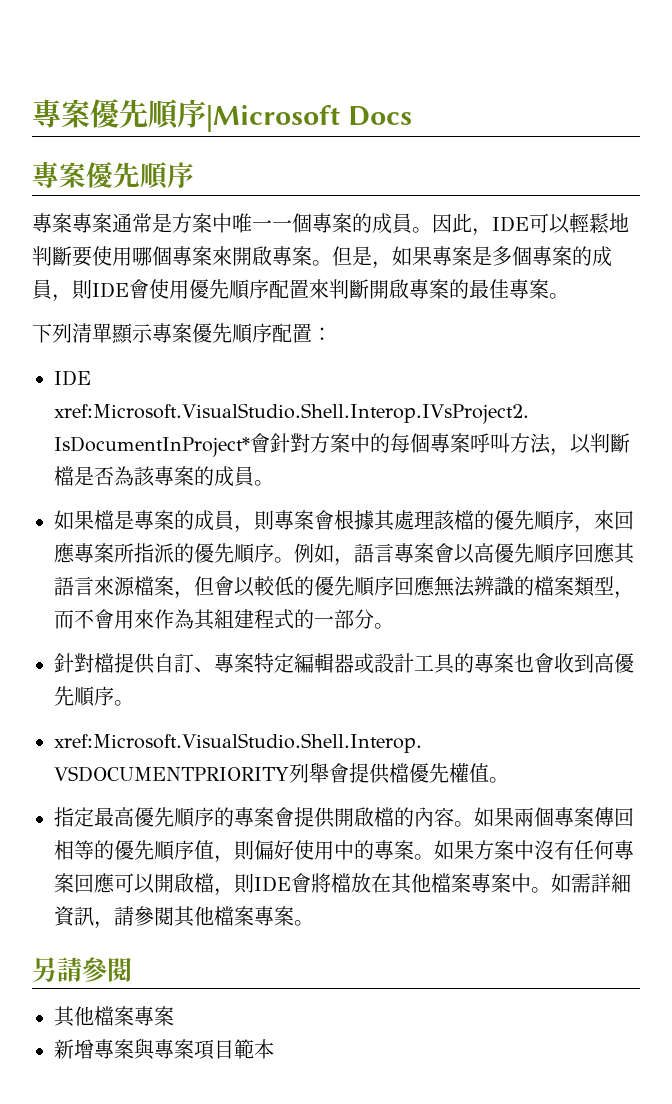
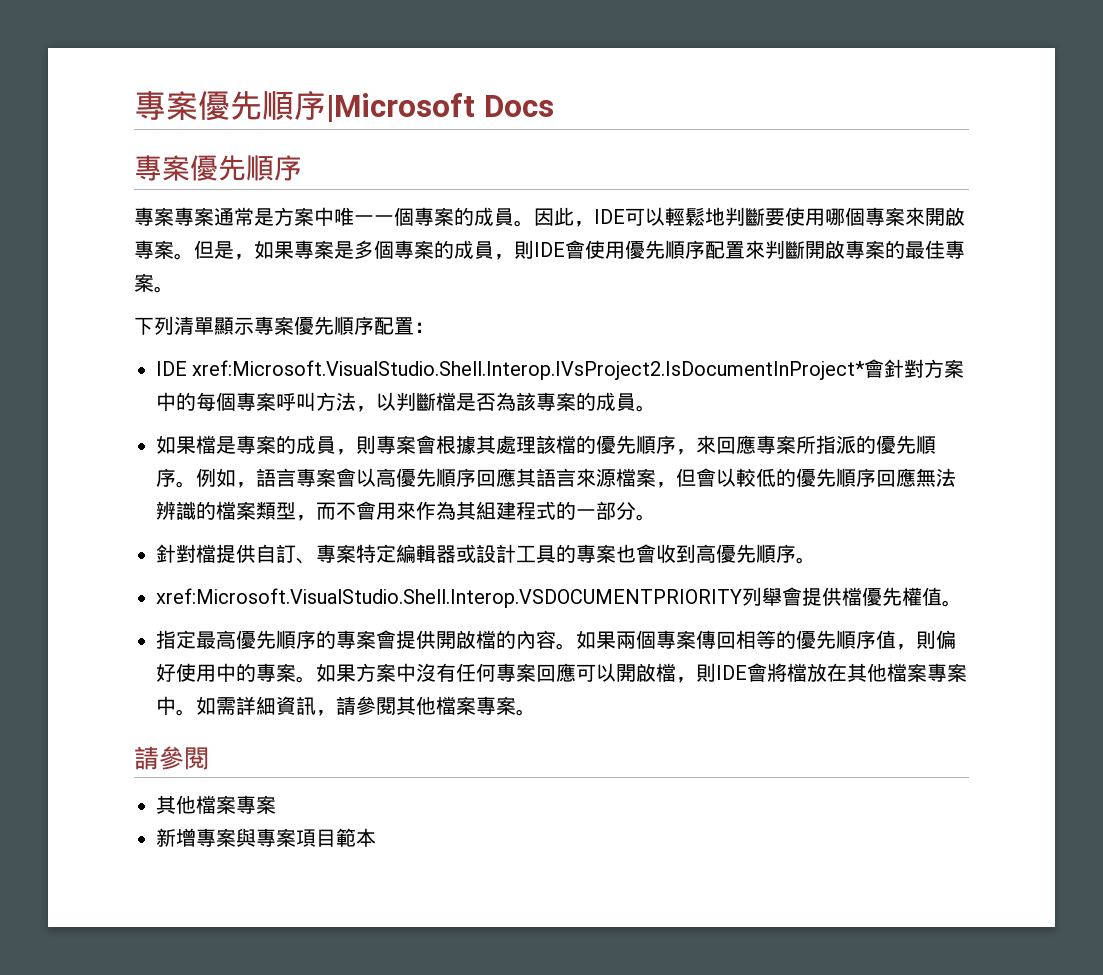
  如需詳細資訊，請參閱其他檔案專案。
- 另請參閱
+ 請參閱

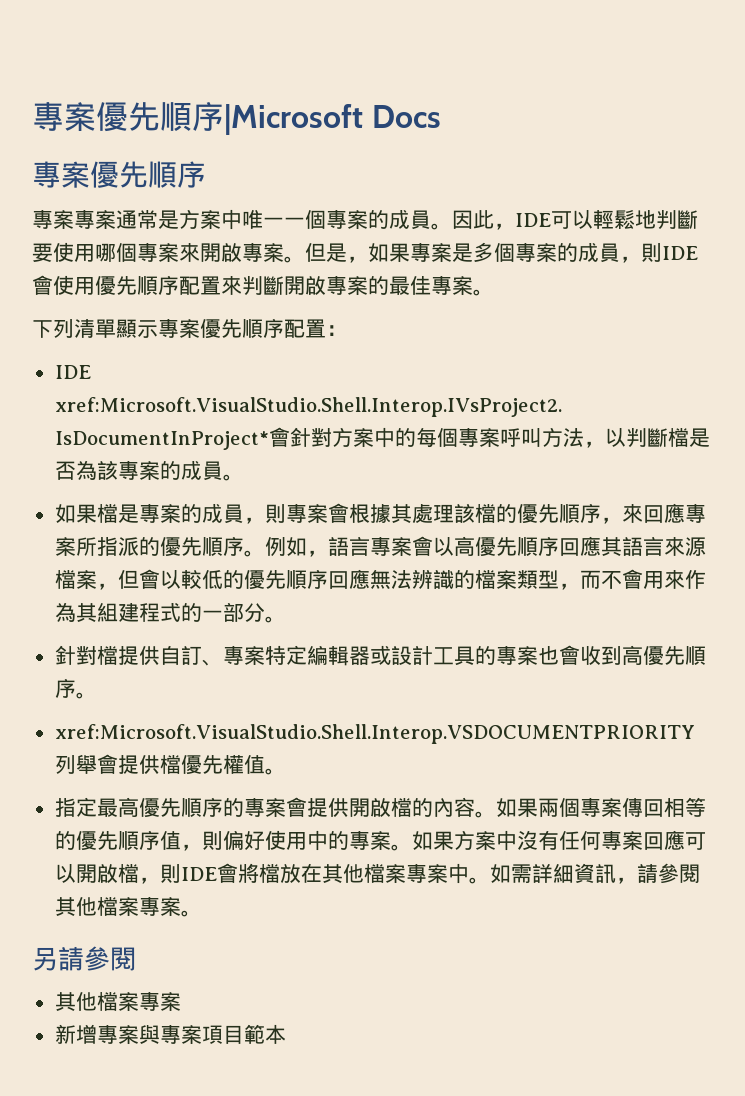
  如需詳細資訊，請參閱其他檔案專案。
- 請參閱
+ 另請參閱

